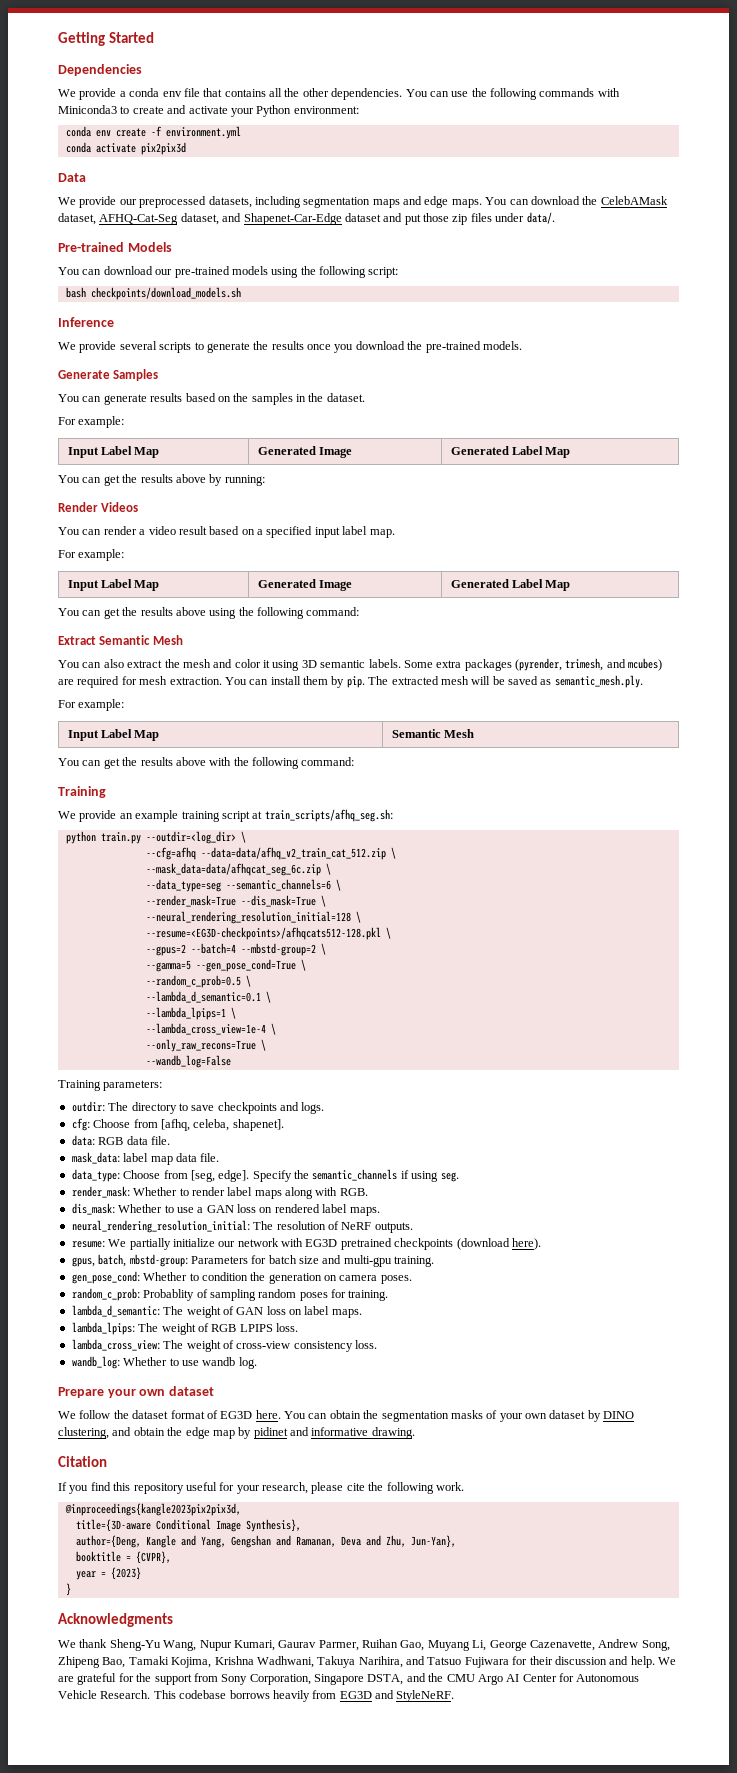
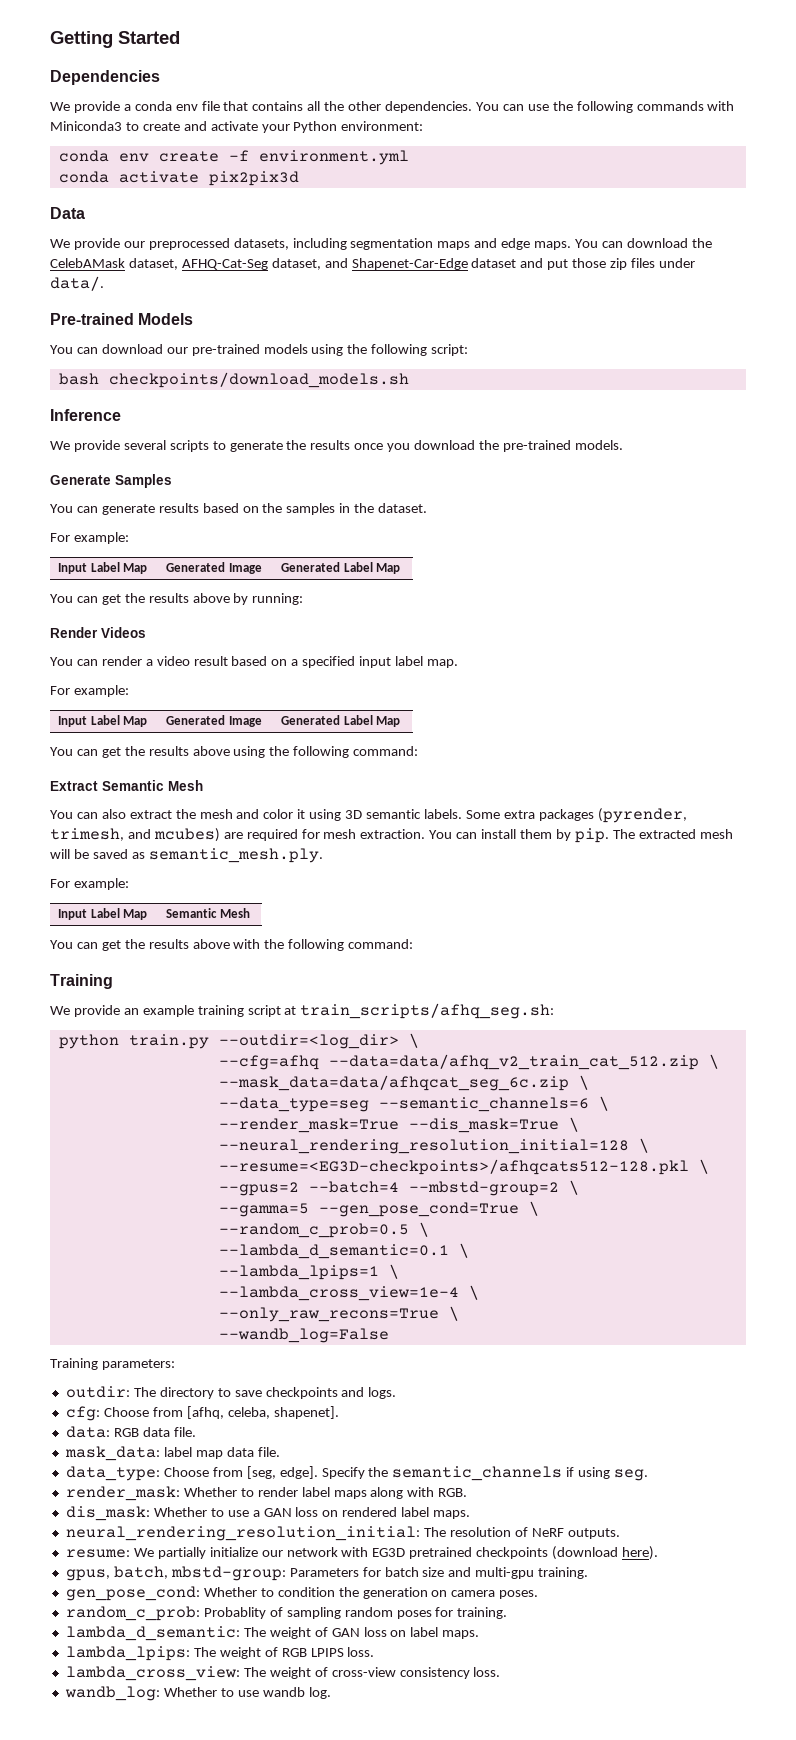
- Prepare your own dataset
- We follow the dataset format of EG3D here. You can obtain the segmentation masks of your own dataset by DINO clustering, and obtain the edge map by pidinet and informative drawing.
- Citation
- If you find this repository useful for your research, please cite the following work.
- @inproceedings{kangle2023pix2pix3d,
- title={3D-aware Conditional Image Synthesis},
- author={Deng, Kangle and Yang, Gengshan and Ramanan, Deva and Zhu, Jun-Yan},
- booktitle = {CVPR},
- year = {2023}
- }
- Acknowledgments
- We thank Sheng-Yu Wang, Nupur Kumari, Gaurav Parmer, Ruihan Gao, Muyang Li, George Cazenavette, Andrew Song, Zhipeng Bao, Tamaki Kojima, Krishna Wadhwani, Takuya Narihira, and Tatsuo Fujiwara for their discussion and help. We are grateful for the support from Sony Corporation, Singapore DSTA, and the CMU Argo AI Center for Autonomous Vehicle Research. This codebase borrows heavily from EG3D and StyleNeRF.

